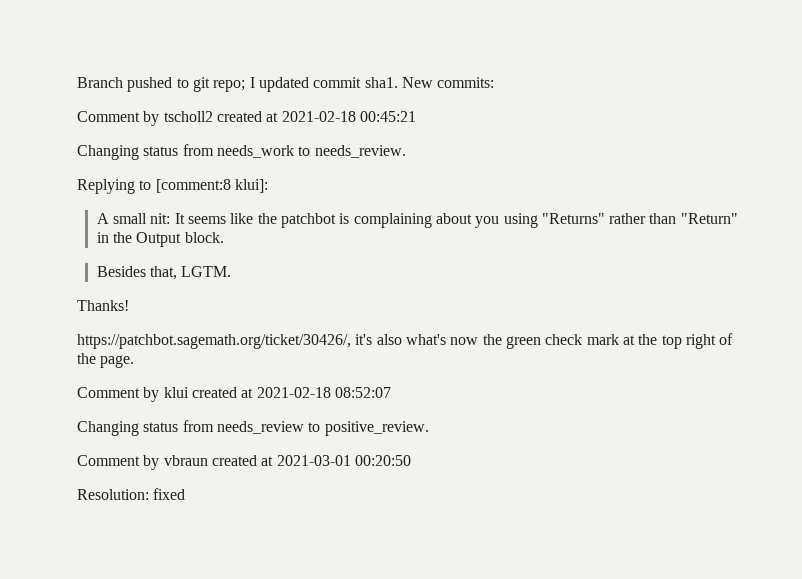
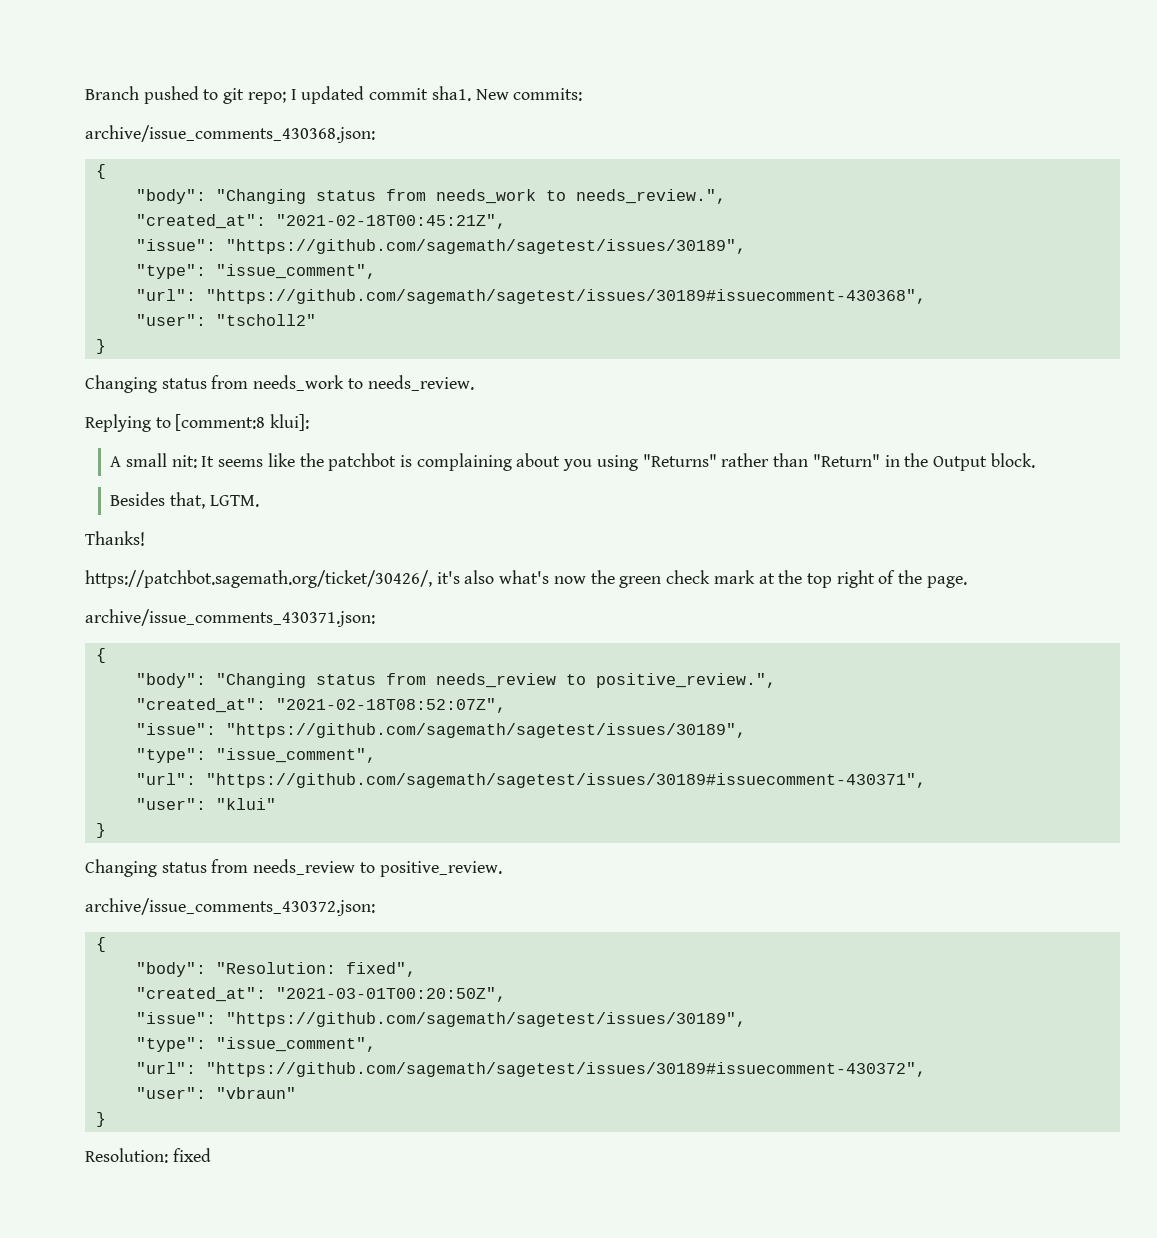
- Comment by tscholl2 created at 2021-02-18 00:45:21
+ archive/issue_comments_430368.json:
+ {
+ "body": "Changing status from needs_work to needs_review.",
+ "created_at": "2021-02-18T00:45:21Z",
+ "issue": "https://github.com/sagemath/sagetest/issues/30189",
+ "type": "issue_comment",
+ "url": "https://github.com/sagemath/sagetest/issues/30189#issuecomment-430368",
+ "user": "tscholl2"
+ }
- Comment by klui created at 2021-02-18 08:52:07
+ archive/issue_comments_430371.json:
+ {
+ "body": "Changing status from needs_review to positive_review.",
+ "created_at": "2021-02-18T08:52:07Z",
+ "issue": "https://github.com/sagemath/sagetest/issues/30189",
+ "type": "issue_comment",
+ "url": "https://github.com/sagemath/sagetest/issues/30189#issuecomment-430371",
+ "user": "klui"
+ }
- Comment by vbraun created at 2021-03-01 00:20:50
+ archive/issue_comments_430372.json:
+ {
+ "body": "Resolution: fixed",
+ "created_at": "2021-03-01T00:20:50Z",
+ "issue": "https://github.com/sagemath/sagetest/issues/30189",
+ "type": "issue_comment",
+ "url": "https://github.com/sagemath/sagetest/issues/30189#issuecomment-430372",
+ "user": "vbraun"
+ }

